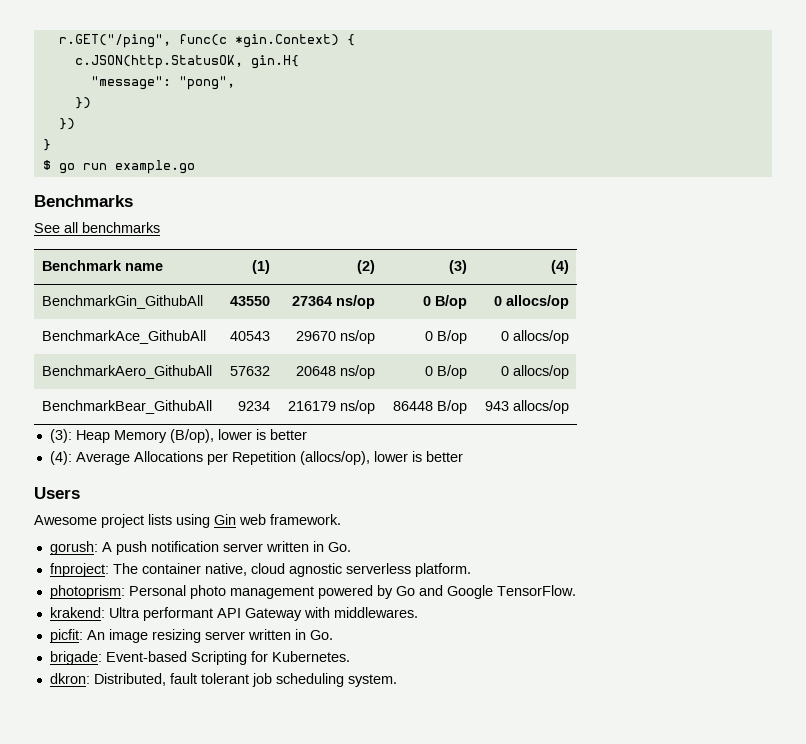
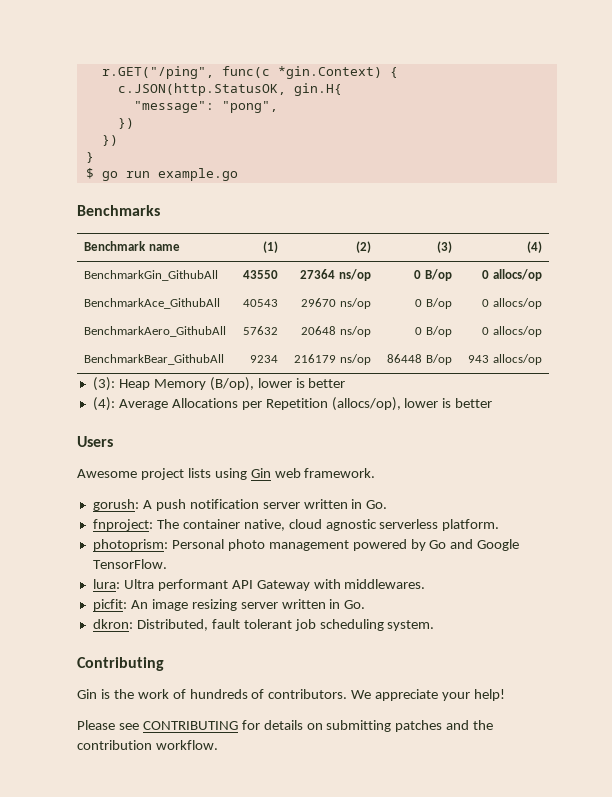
- See all benchmarks
- krakend: Ultra performant API Gateway with middlewares.
+ lura: Ultra performant API Gateway with middlewares.
- brigade: Event-based Scripting for Kubernetes.
+ Contributing
+ Gin is the work of hundreds of contributors. We appreciate your help!
+ Please see CONTRIBUTING for details on submitting patches and the contribution workflow.

